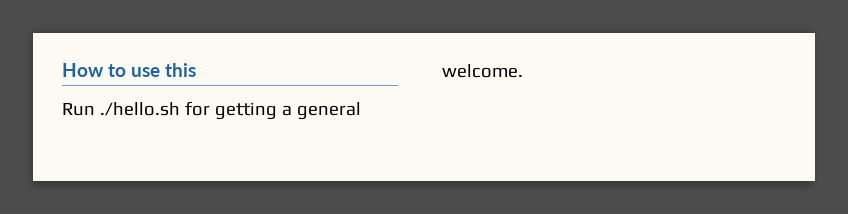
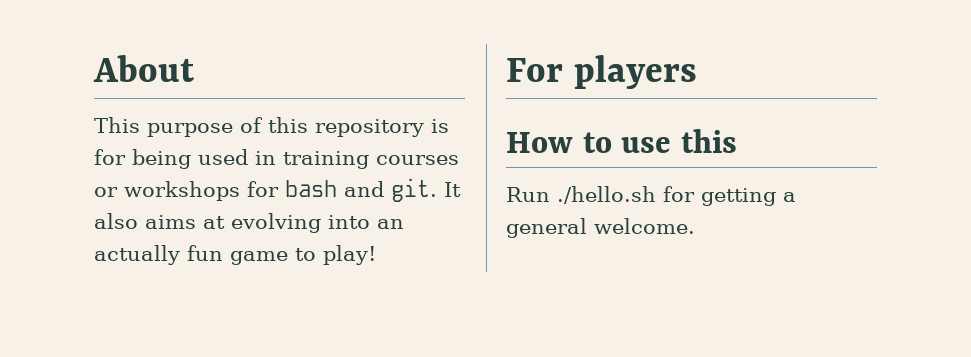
+ About
+ This purpose of this repository is for being used in training courses or workshops for bash and git. It also aims at evolving into an actually fun game to play!
+ For players

